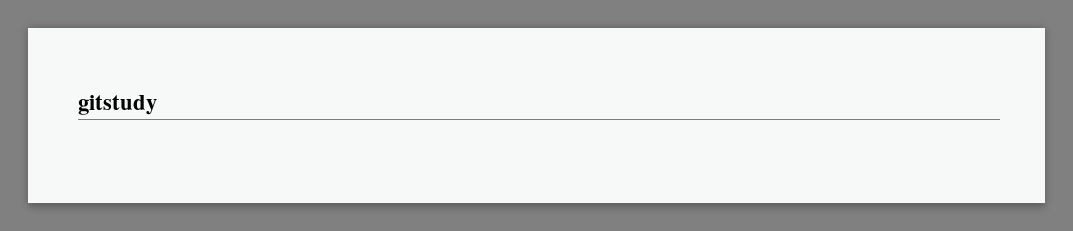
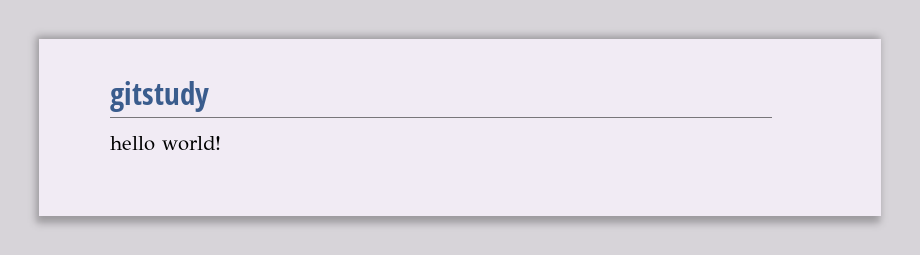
+ hello world!

